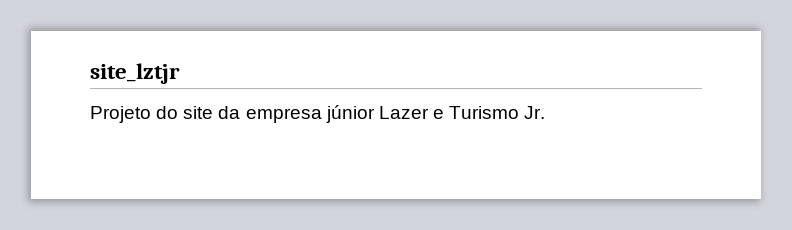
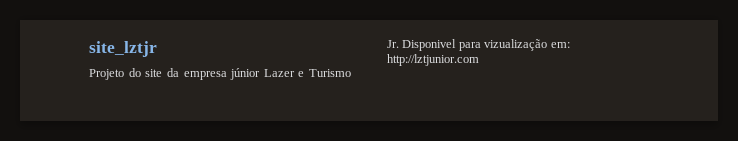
- Projeto do site da empresa júnior Lazer e Turismo Jr.
+ Projeto do site da empresa júnior Lazer e Turismo Jr. Disponivel para vizualização em: http://lztjunior.com

